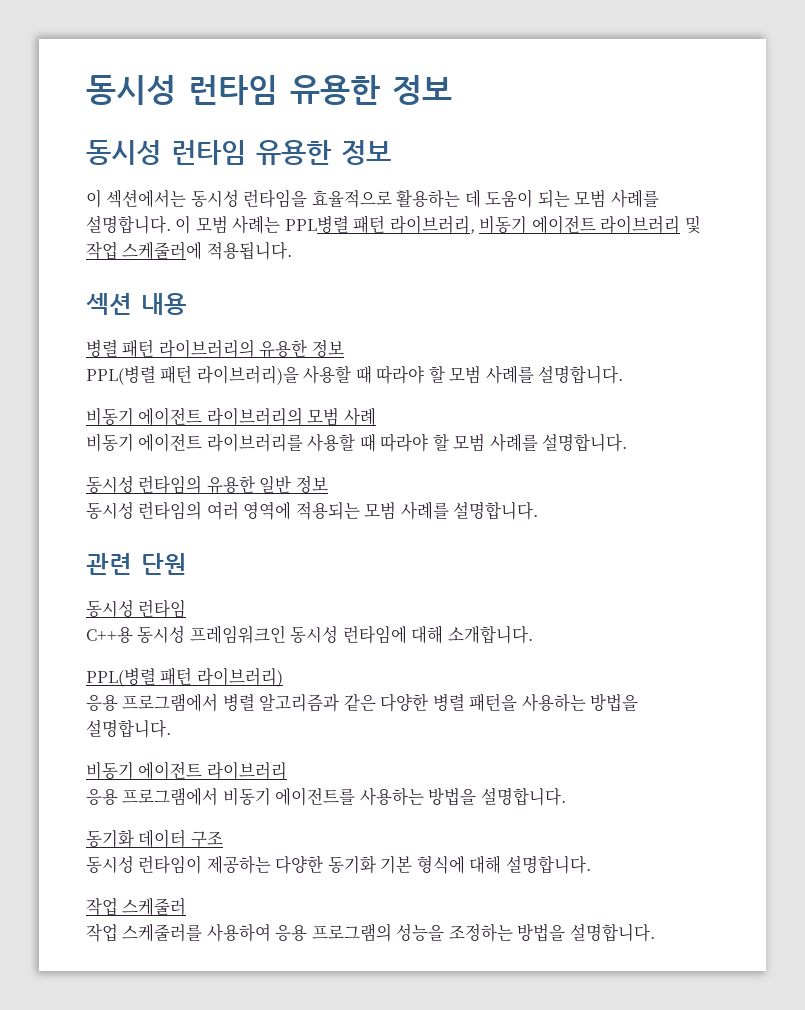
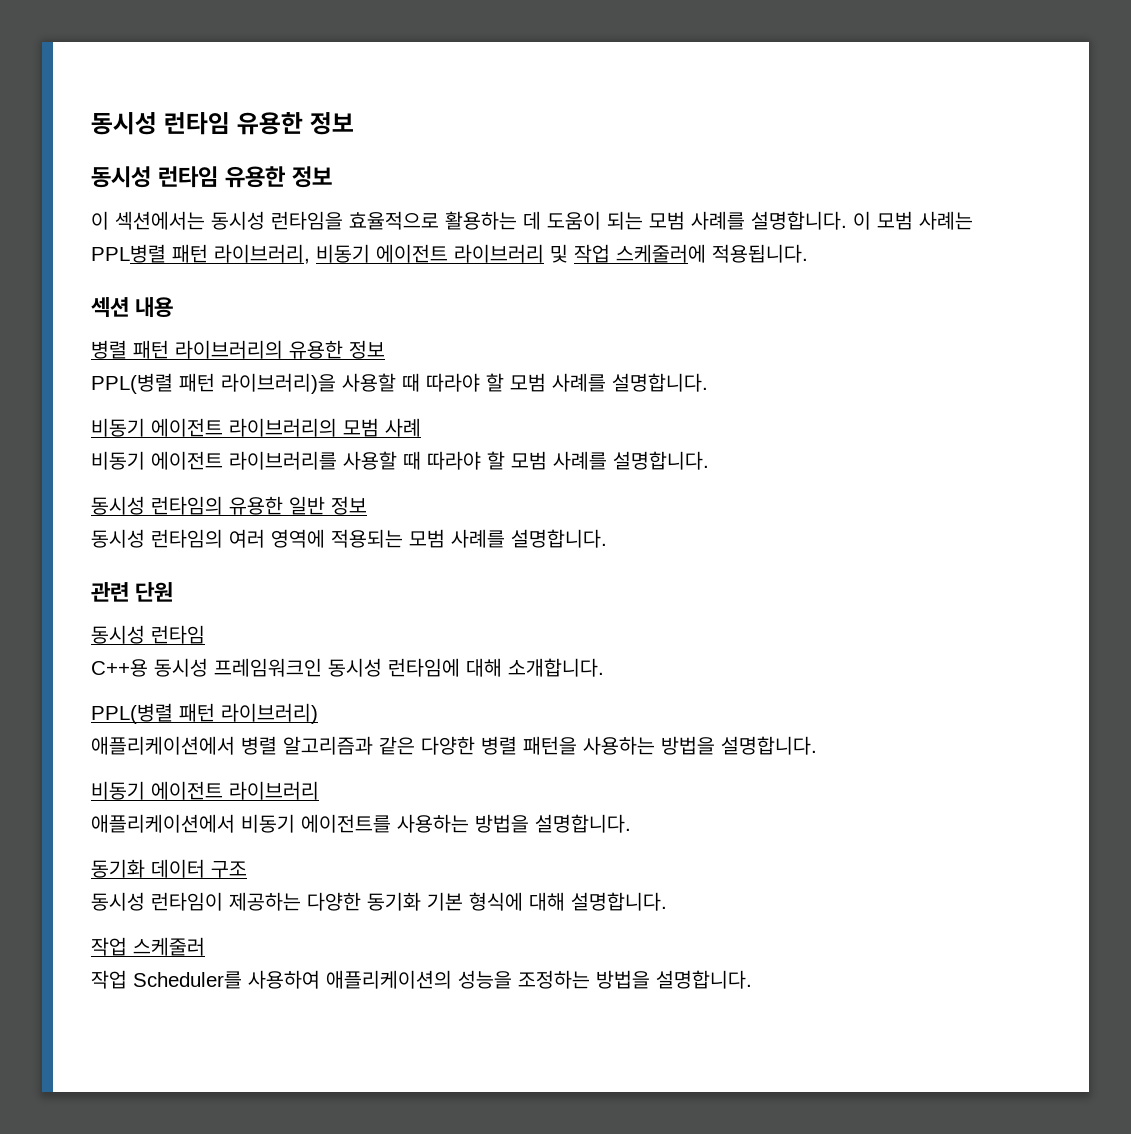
- 응용 프로그램에서 병렬 알고리즘과 같은 다양한 병렬 패턴을 사용하는 방법을 설명합니다.
+ 애플리케이션에서 병렬 알고리즘과 같은 다양한 병렬 패턴을 사용하는 방법을 설명합니다.
- 응용 프로그램에서 비동기 에이전트를 사용하는 방법을 설명합니다.
+ 애플리케이션에서 비동기 에이전트를 사용하는 방법을 설명합니다.
- 작업 스케줄러를 사용하여 응용 프로그램의 성능을 조정하는 방법을 설명합니다.
+ 작업 Scheduler를 사용하여 애플리케이션의 성능을 조정하는 방법을 설명합니다.

